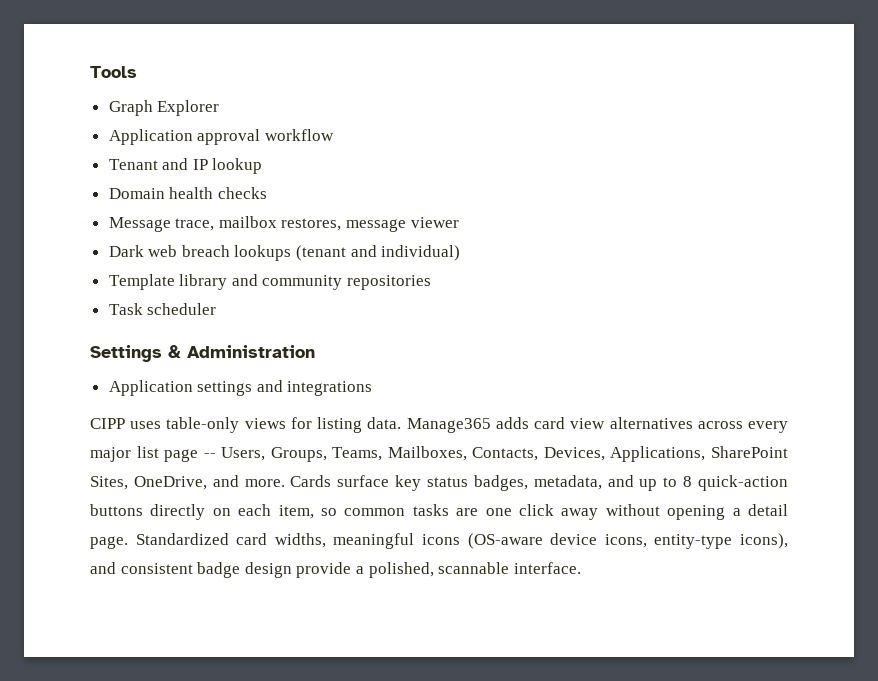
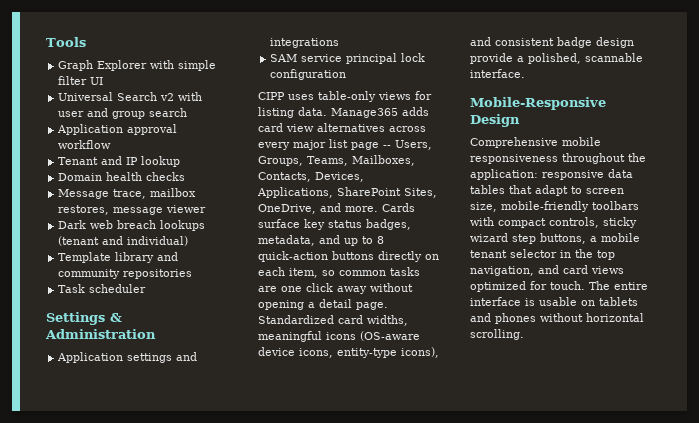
- Graph Explorer
+ Graph Explorer with simple filter UI
+ Universal Search v2 with user and group search
+ SAM service principal lock configuration
+ Mobile-Responsive Design
+ Comprehensive mobile responsiveness throughout the application: responsive data tables that adapt to screen size, mobile-friendly toolbars with compact controls, sticky wizard step buttons, a mobile tenant selector in the top navigation, and card views optimized for touch. The entire interface is usable on tablets and phones without horizontal scrolling.

